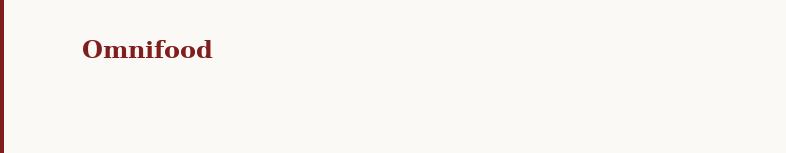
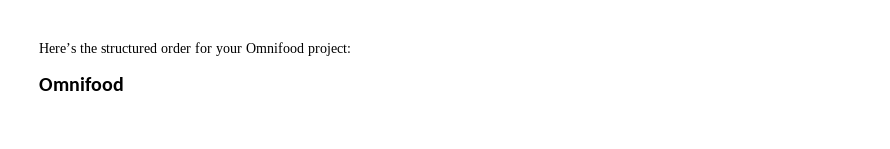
+ Here’s the structured order for your Omnifood project:

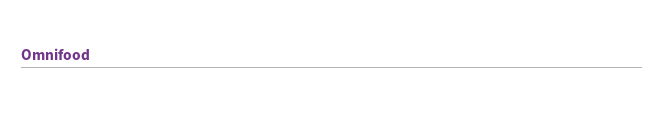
- Here’s the structured order for your Omnifood project:

